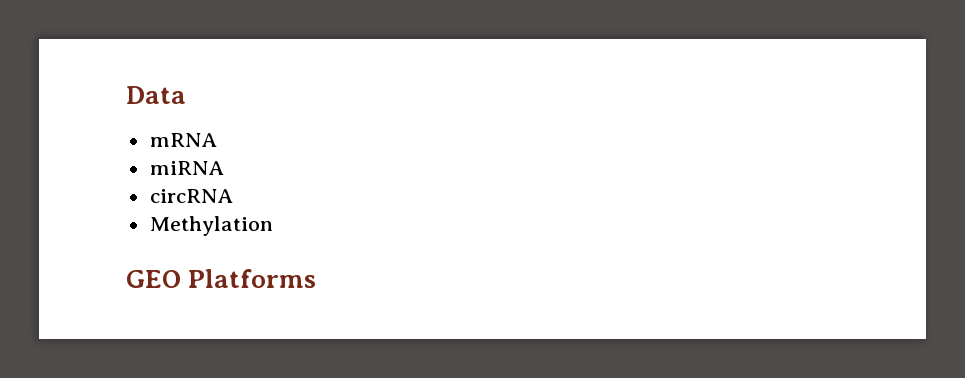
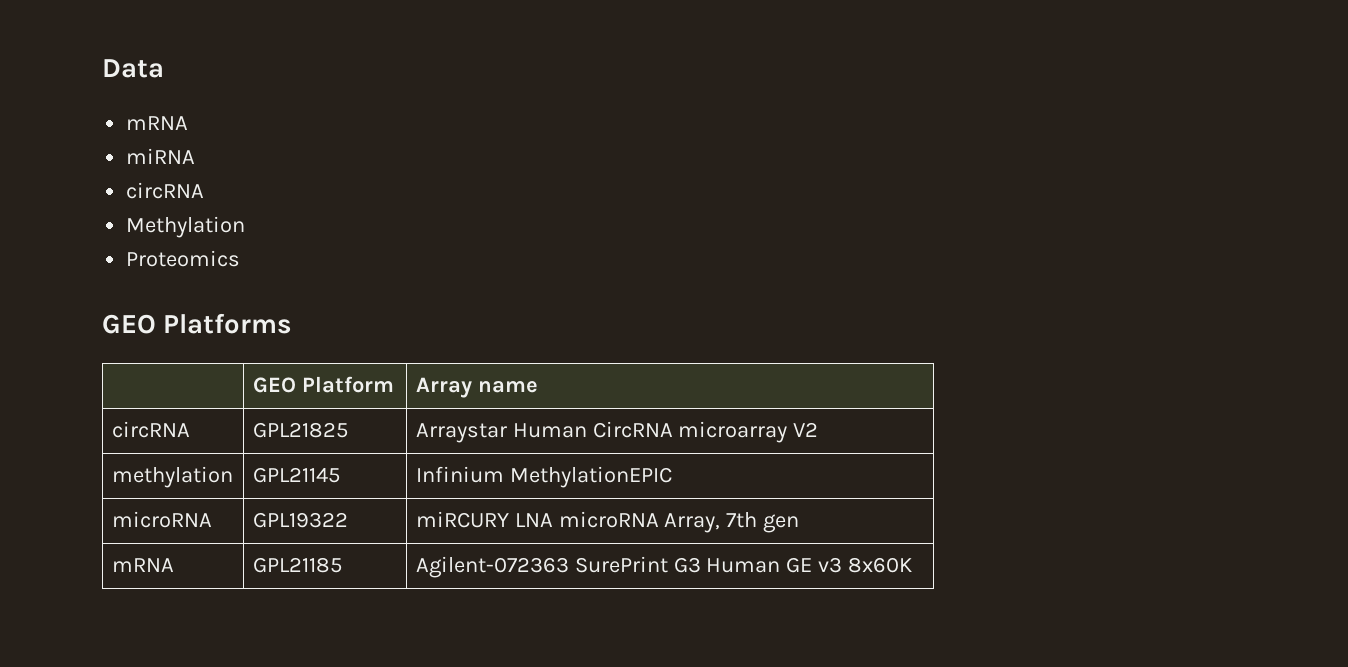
+ Proteomics
+ | GEO Platform | Array name
+ circRNA | GPL21825 | Arraystar Human CircRNA microarray V2
+ methylation | GPL21145 | Infinium MethylationEPIC
+ microRNA | GPL19322 | miRCURY LNA microRNA Array, 7th gen
+ mRNA | GPL21185 | Agilent-072363 SurePrint G3 Human GE v3 8x60K

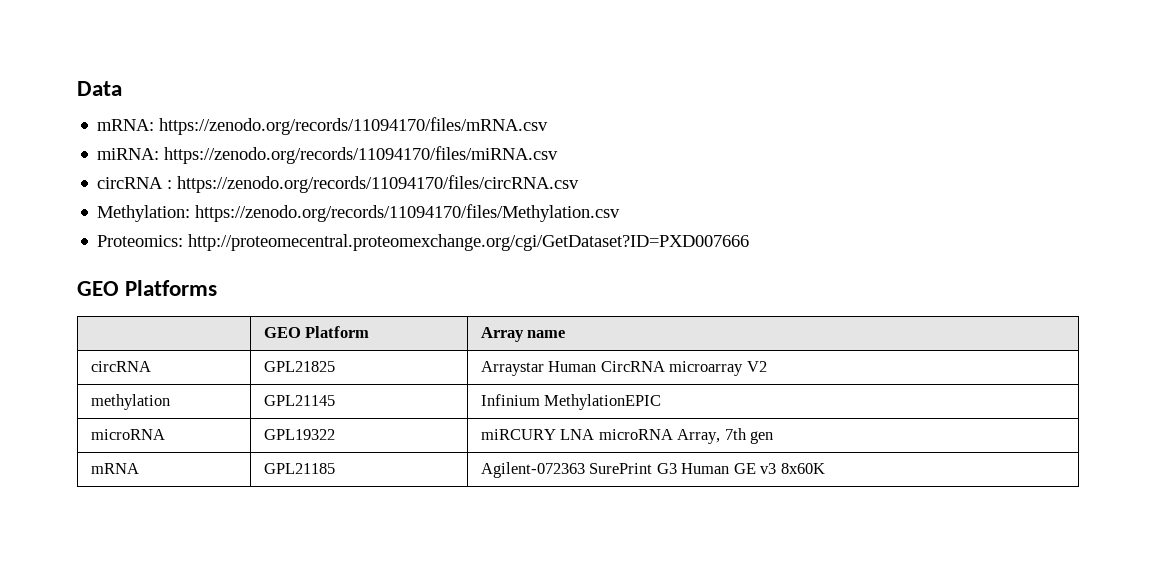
  Data
- mRNA
- miRNA
- circRNA
- Methylation
- Proteomics
+ mRNA: https://zenodo.org/records/11094170/files/mRNA.csv
+ miRNA: https://zenodo.org/records/11094170/files/miRNA.csv
+ circRNA : https://zenodo.org/records/11094170/files/circRNA.csv
+ Methylation: https://zenodo.org/records/11094170/files/Methylation.csv
+ Proteomics: http://proteomecentral.proteomexchange.org/cgi/GetDataset?ID=PXD007666

